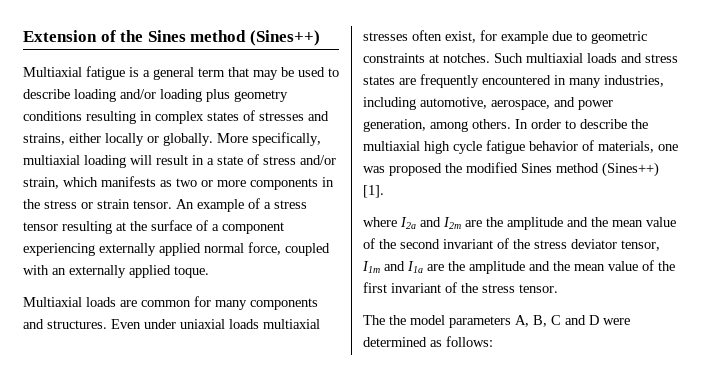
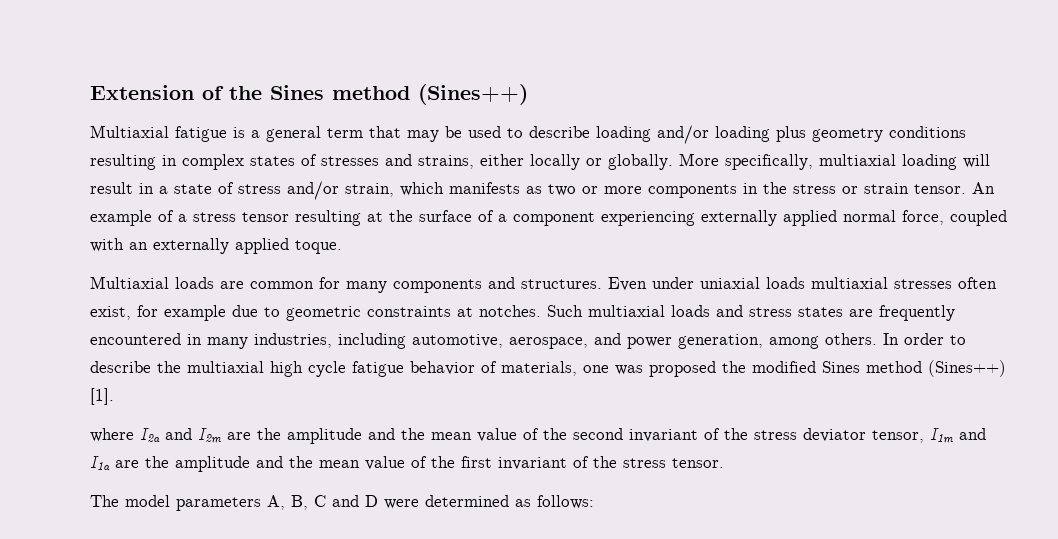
- The the model parameters A, B, С and D were determined as follows:
+ The model parameters A, B, С and D were determined as follows:

